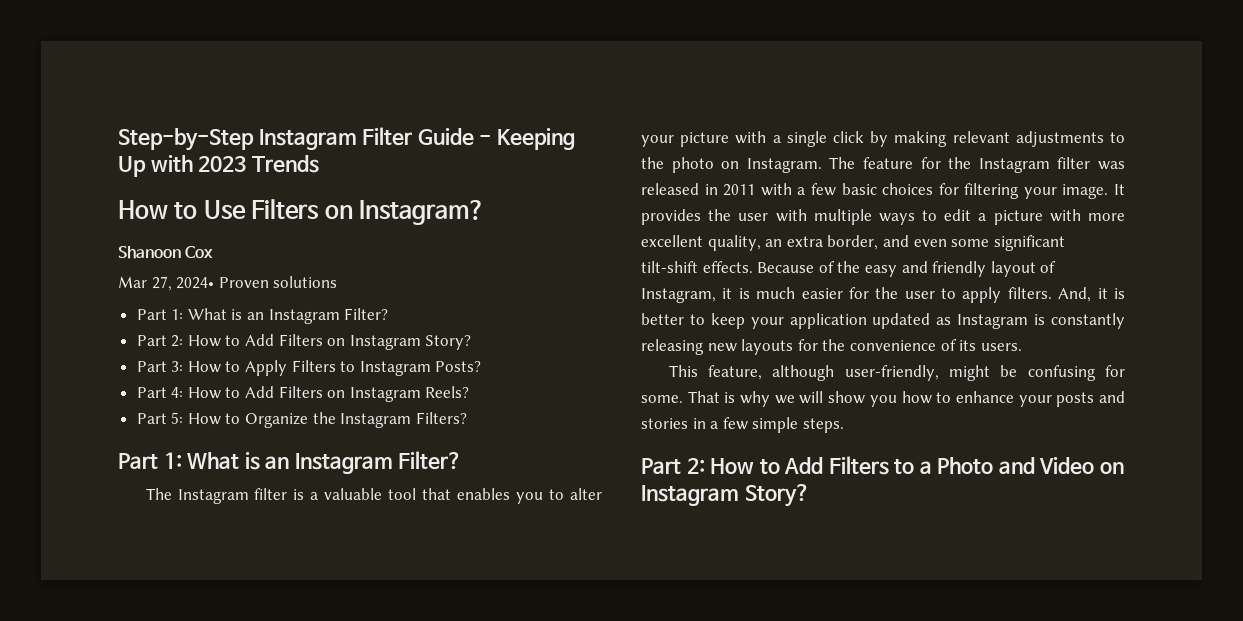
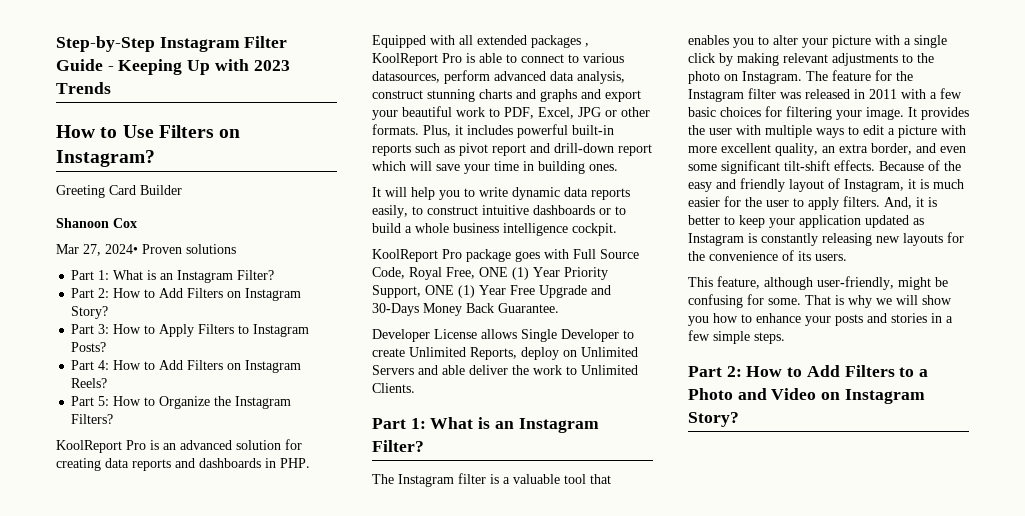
+ Greeting Card Builder
+ KoolReport Pro is an advanced solution for creating data reports and dashboards in PHP. Equipped with all extended packages , KoolReport Pro is able to connect to various datasources, perform advanced data analysis, construct stunning charts and graphs and export your beautiful work to PDF, Excel, JPG or other formats. Plus, it includes powerful built-in reports such as pivot report and drill-down report which will save your time in building ones.
+ It will help you to write dynamic data reports easily, to construct intuitive dashboards or to build a whole business intelligence cockpit.
+ KoolReport Pro package goes with Full Source Code, Royal Free, ONE (1) Year Priority Support, ONE (1) Year Free Upgrade and 30-Days Money Back Guarantee.
+ Developer License allows Single Developer to create Unlimited Reports, deploy on Unlimited Servers and able deliver the work to Unlimited Clients.

